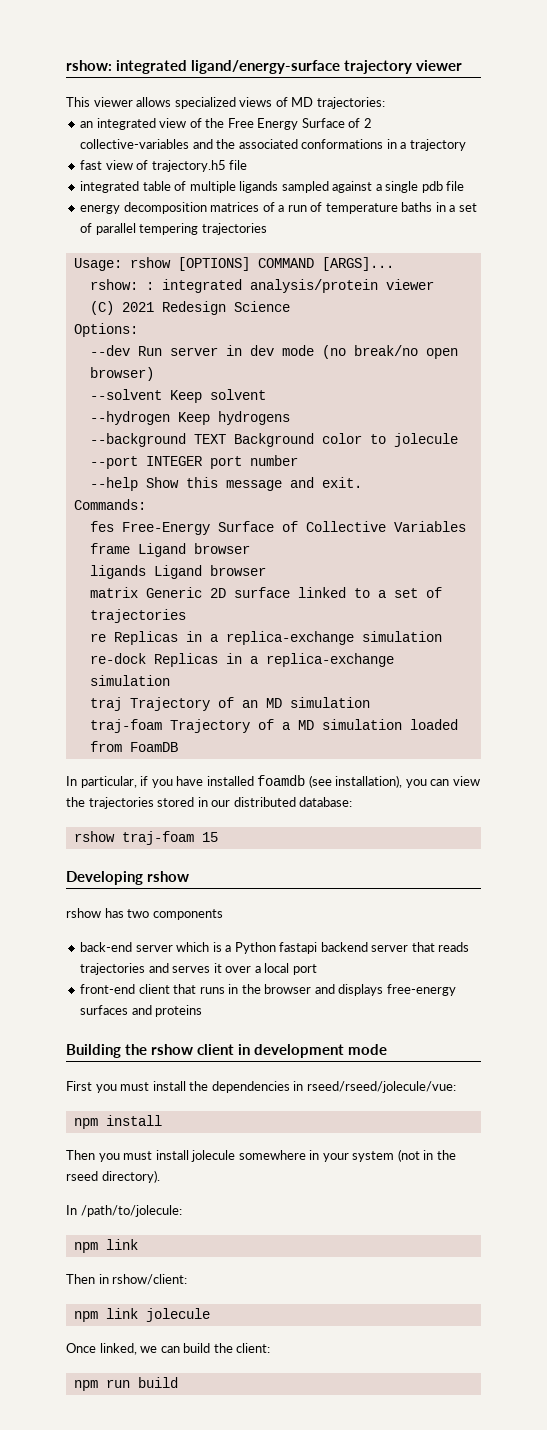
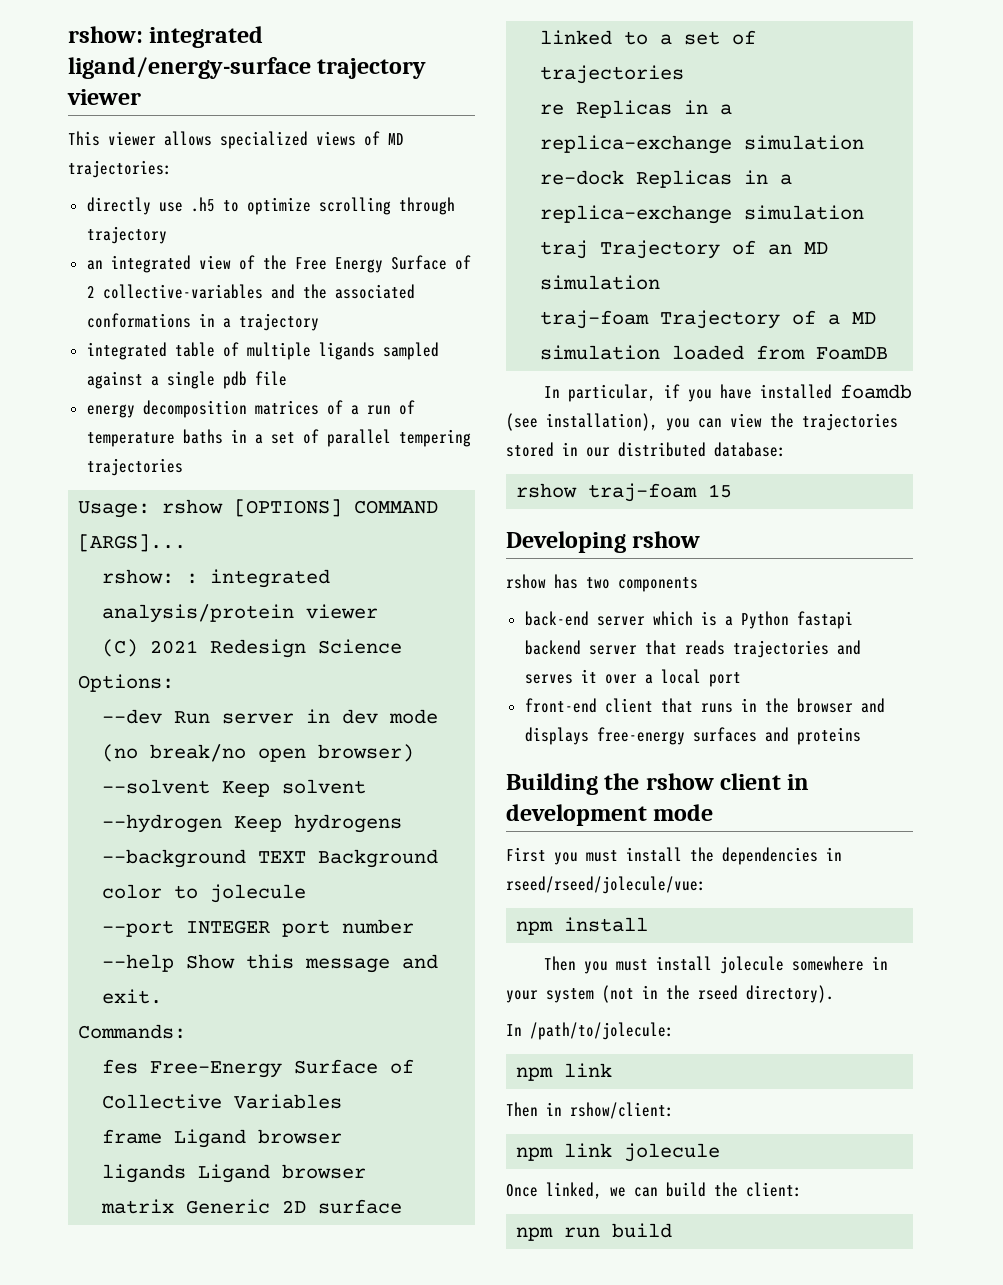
+ directly use .h5 to optimize scrolling through trajectory
- fast view of trajectory.h5 file

